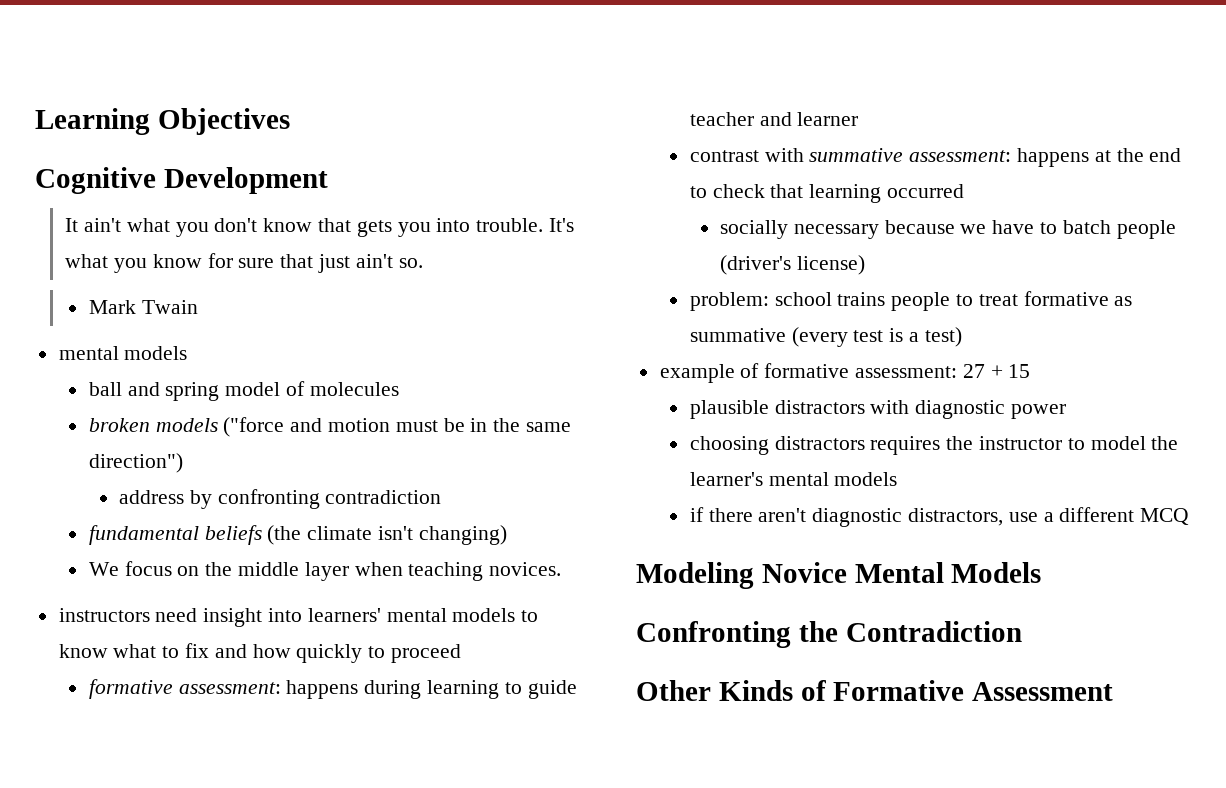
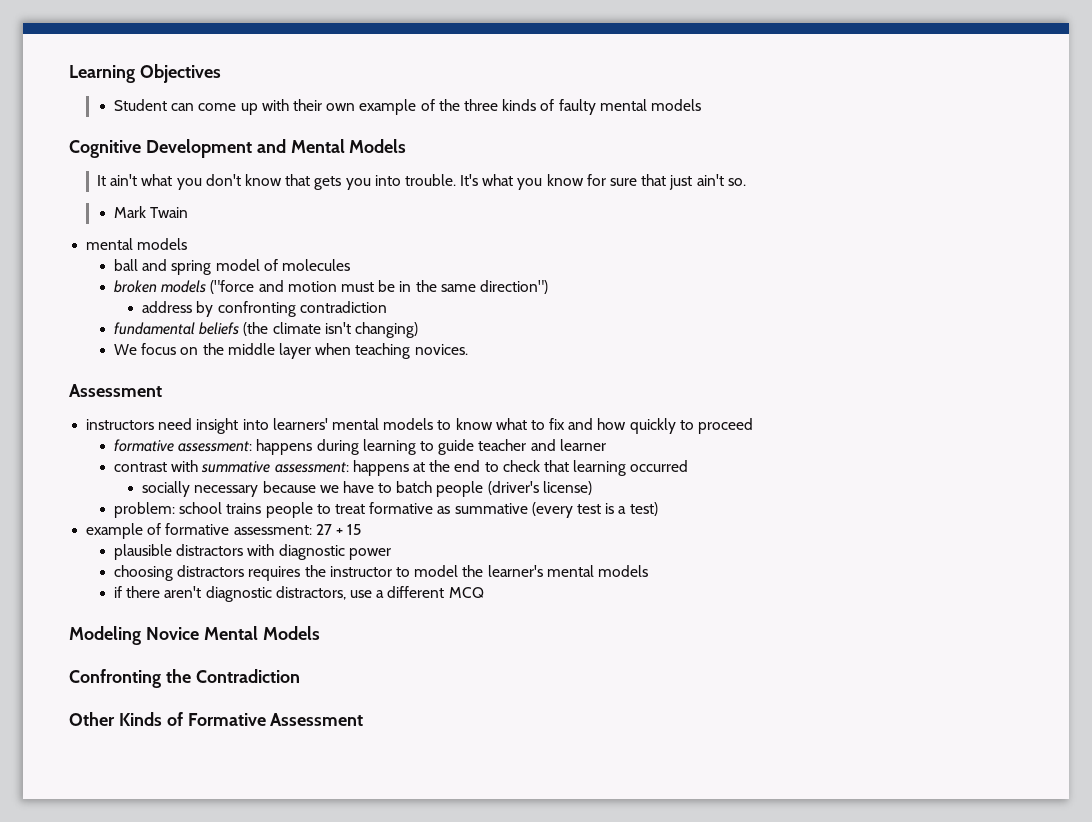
+ Student can come up with their own example of the three kinds of faulty mental models
- Cognitive Development
+ Cognitive Development and Mental Models
  We focus on the middle layer when teaching novices.
+ Assessment

